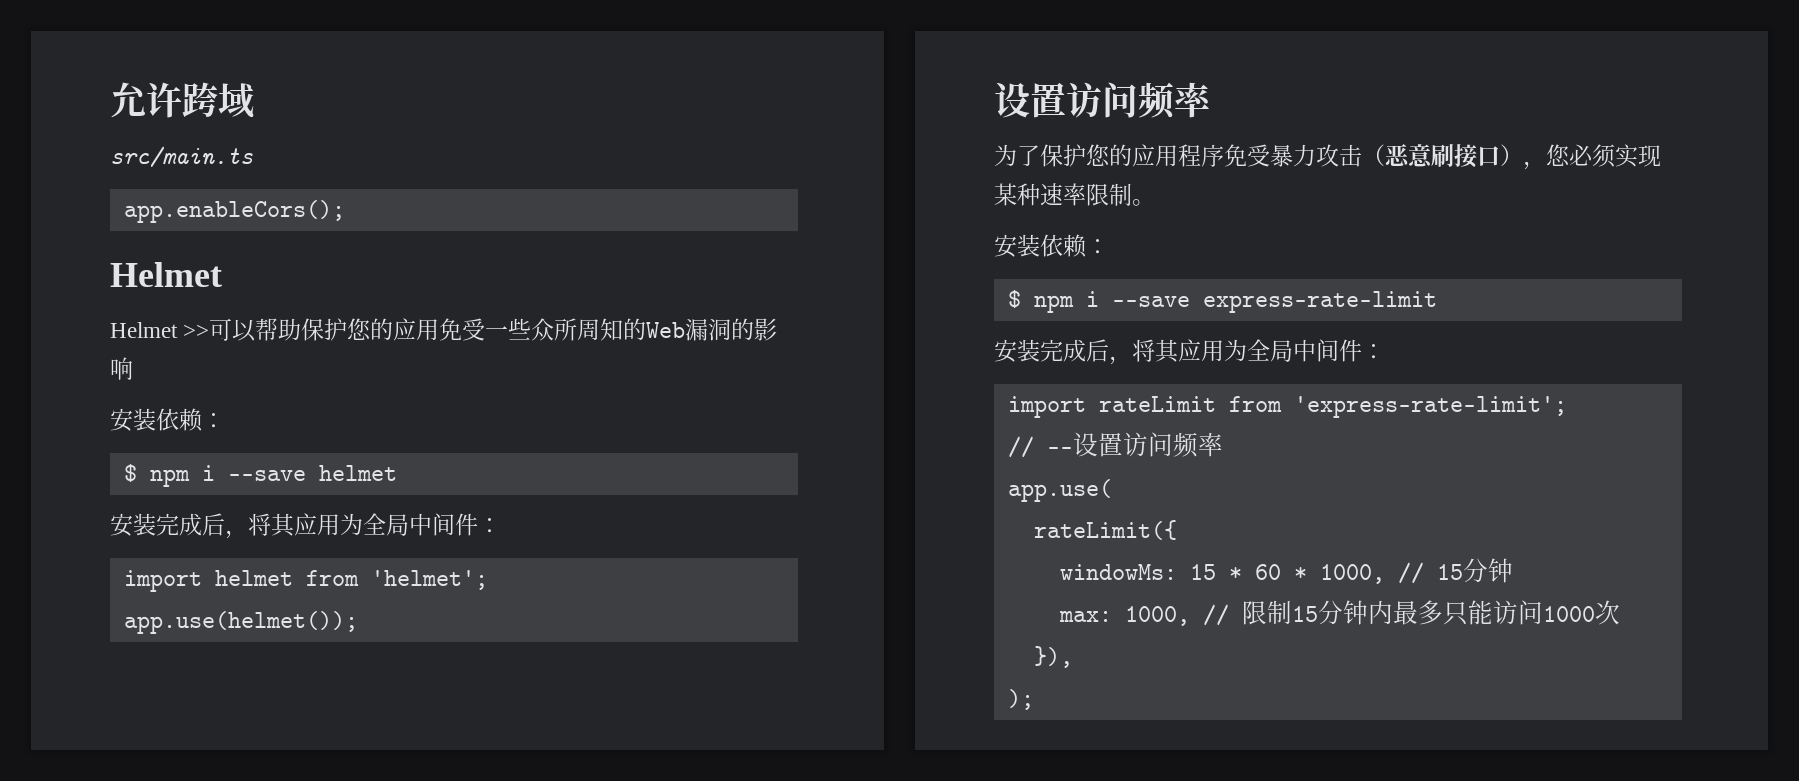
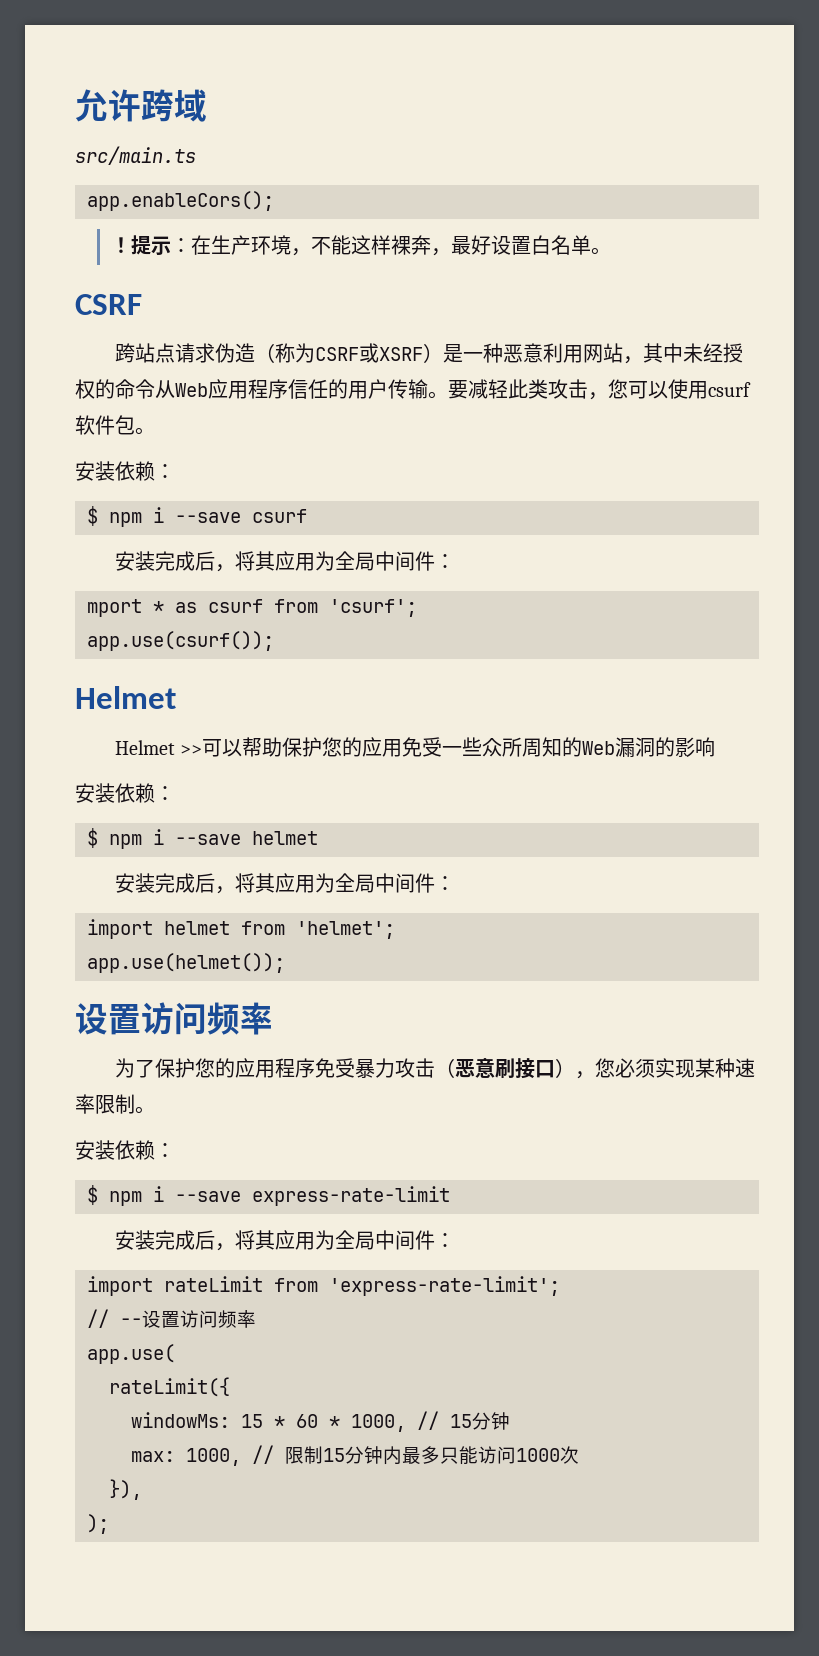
+ ！提示：在生产环境，不能这样裸奔，最好设置白名单。
+ CSRF
+ 跨站点请求伪造（称为CSRF或XSRF）是一种恶意利用网站，其中未经授权的命令从Web应用程序信任的用户传输。要减轻此类攻击，您可以使用csurf软件包。
+ 安装依赖：
+ $ npm i --save csurf
+ 安装完成后，将其应用为全局中间件：
+ mport * as csurf from 'csurf';
+ app.use(csurf());

